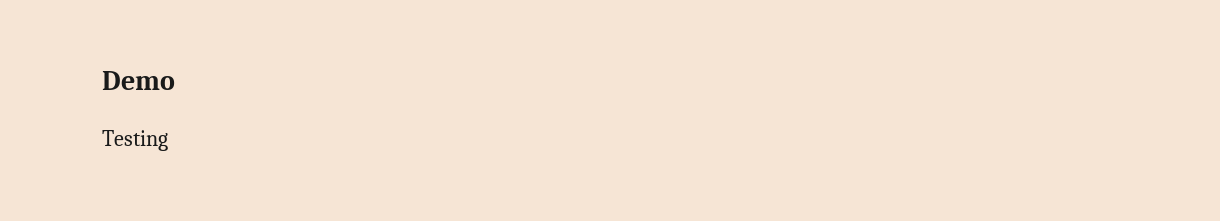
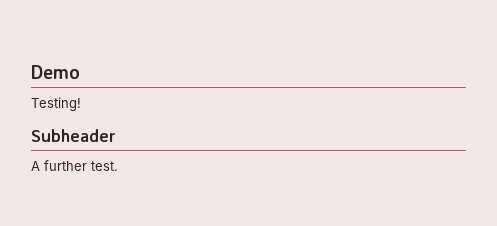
- Testing
+ Testing!
+ Subheader
+ A further test.

